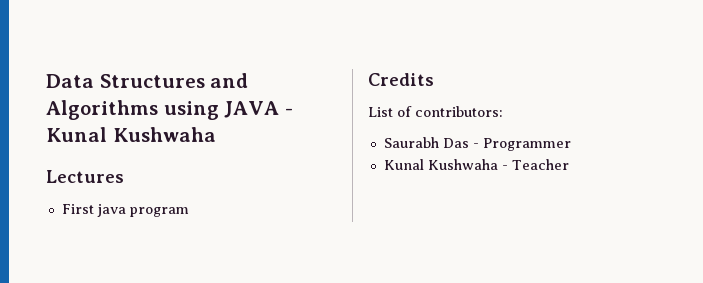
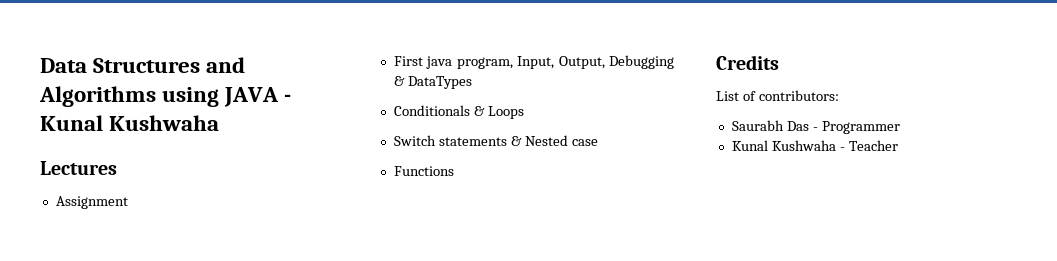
+ Assignment
- First java program
+ First java program, Input, Output, Debugging & DataTypes
+ Conditionals & Loops
+ Switch statements & Nested case
+ Functions

